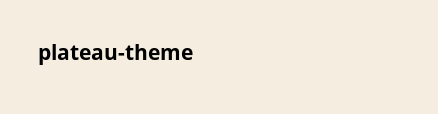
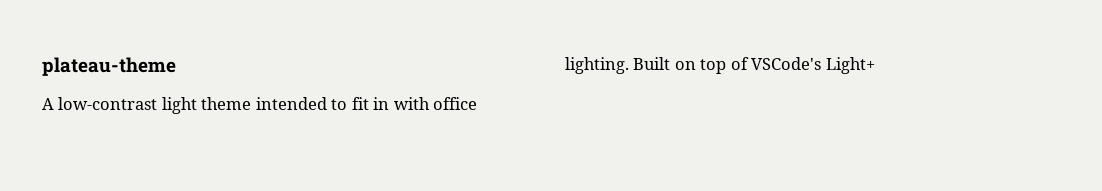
+ A low-contrast light theme intended to fit in with office lighting. Built on top of VSCode's Light+

